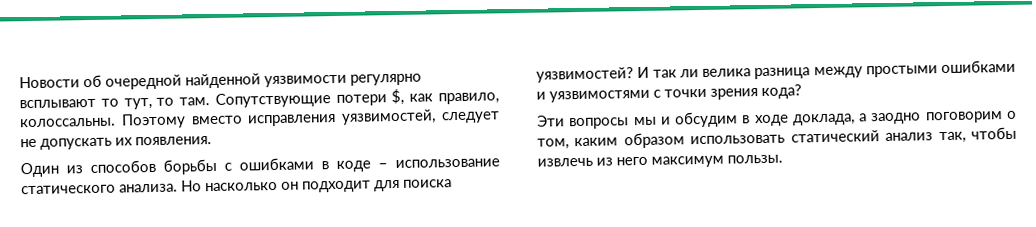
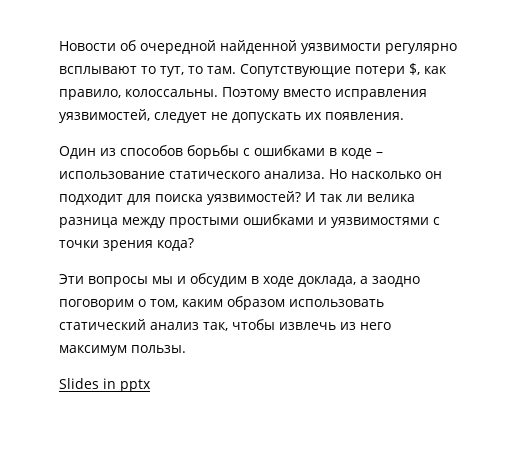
+ Slides in pptx

